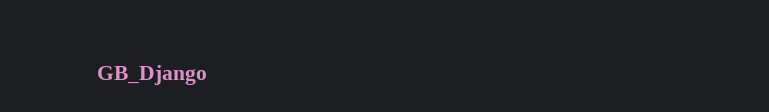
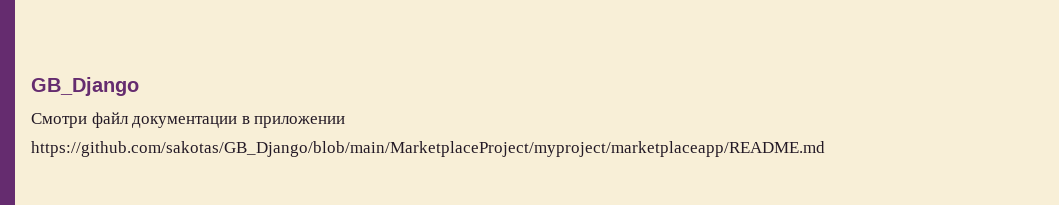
+ Смотри файл документации в приложении https://github.com/sakotas/GB_Django/blob/main/MarketplaceProject/myproject/marketplaceapp/README.md

